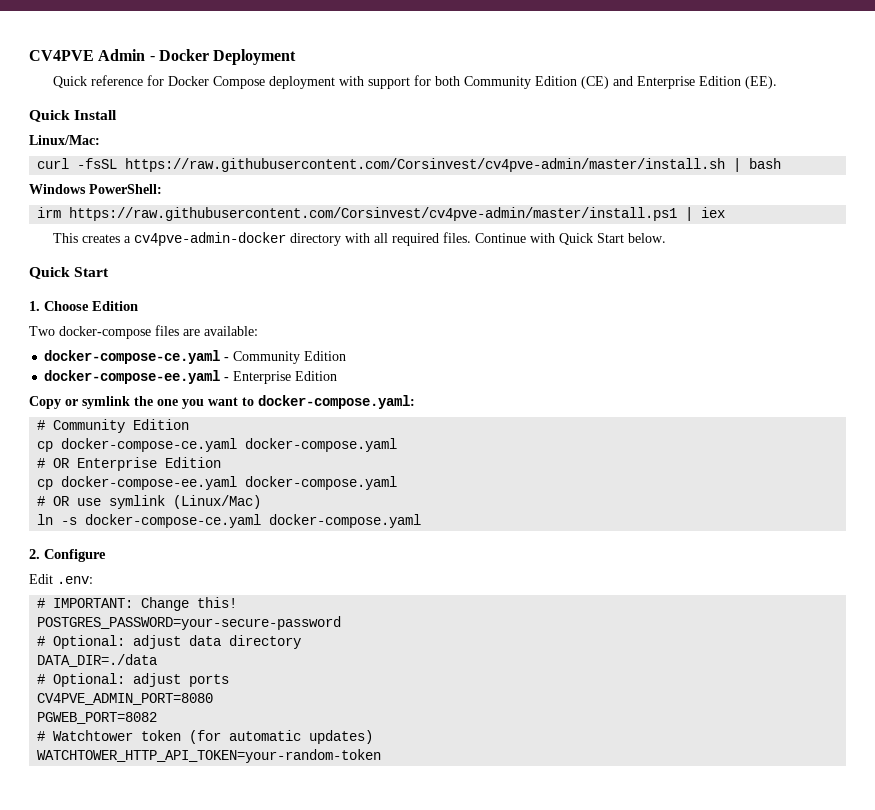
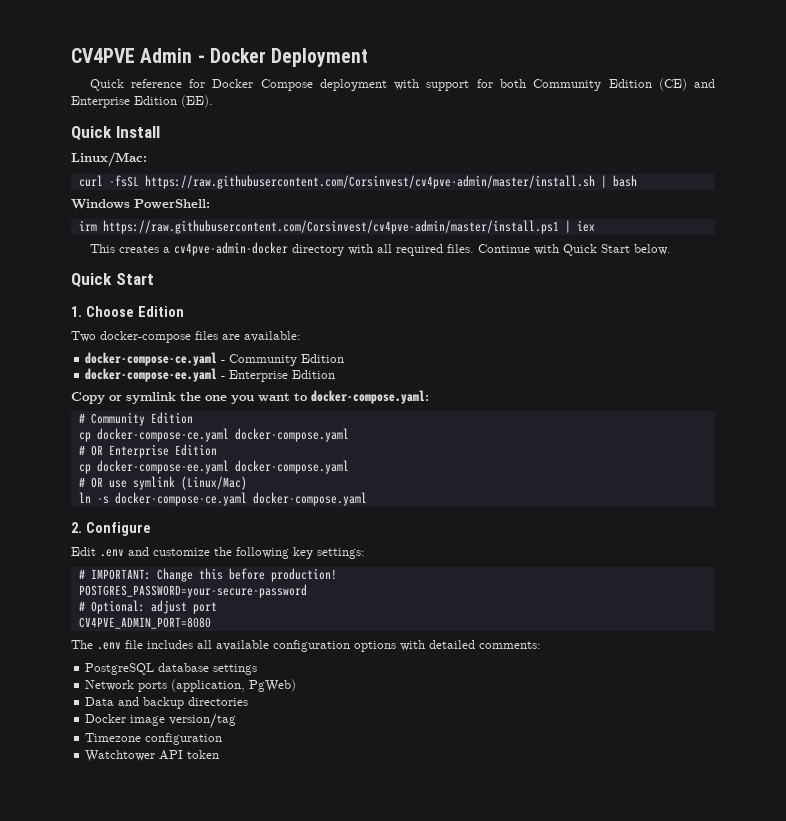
- Edit .env:
+ Edit .env and customize the following key settings:
- # IMPORTANT: Change this!
+ # IMPORTANT: Change this before production!
- # Optional: adjust data directory
- DATA_DIR=./data
- # Optional: adjust ports
+ # Optional: adjust port
  CV4PVE_ADMIN_PORT=8080
- PGWEB_PORT=8082
- # Watchtower token (for automatic updates)
- WATCHTOWER_HTTP_API_TOKEN=your-random-token
+ The .env file includes all available configuration options with detailed comments:
+ PostgreSQL database settings
+ Network ports (application, PgWeb)
+ Data and backup directories
+ Docker image version/tag
+ Timezone configuration
+ Watchtower API token

